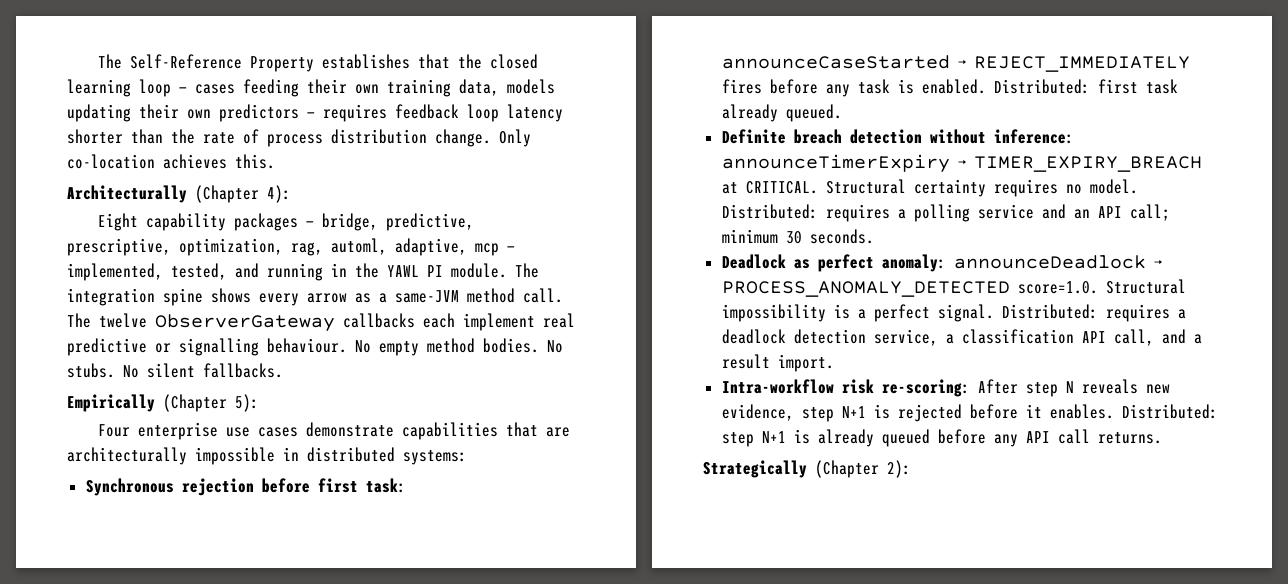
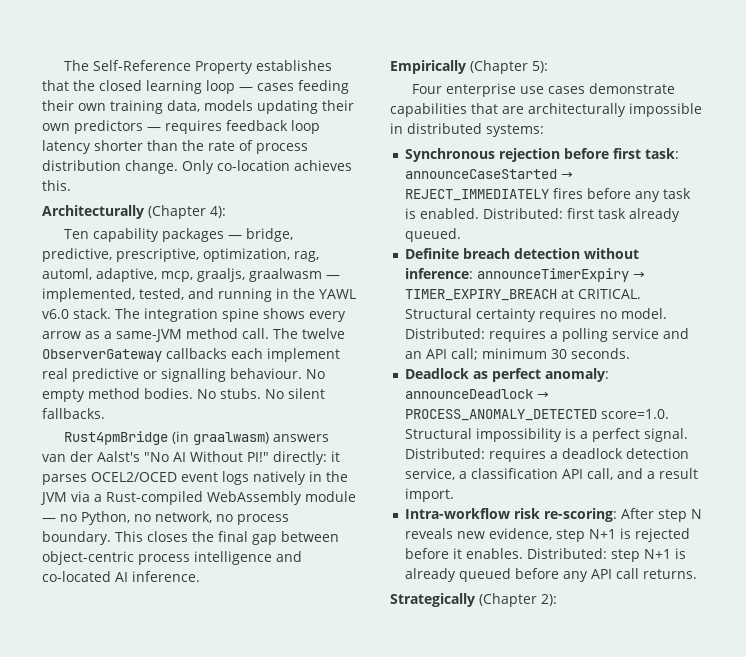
- Eight capability packages — bridge, predictive, prescriptive, optimization, rag, automl, adaptive, mcp — implemented, tested, and running in the YAWL PI module.
+ Ten capability packages — bridge, predictive, prescriptive, optimization, rag, automl, adaptive, mcp, graaljs, graalwasm — implemented, tested, and running in the YAWL v6.0 stack.
+ Rust4pmBridge (in graalwasm) answers van der Aalst's "No AI Without PI!" directly: it parses OCEL2/OCED event logs natively in the JVM via a Rust-compiled WebAssembly module — no Python, no network, no process boundary. This closes the final gap between object-centric process intelligence and co-located AI inference.

